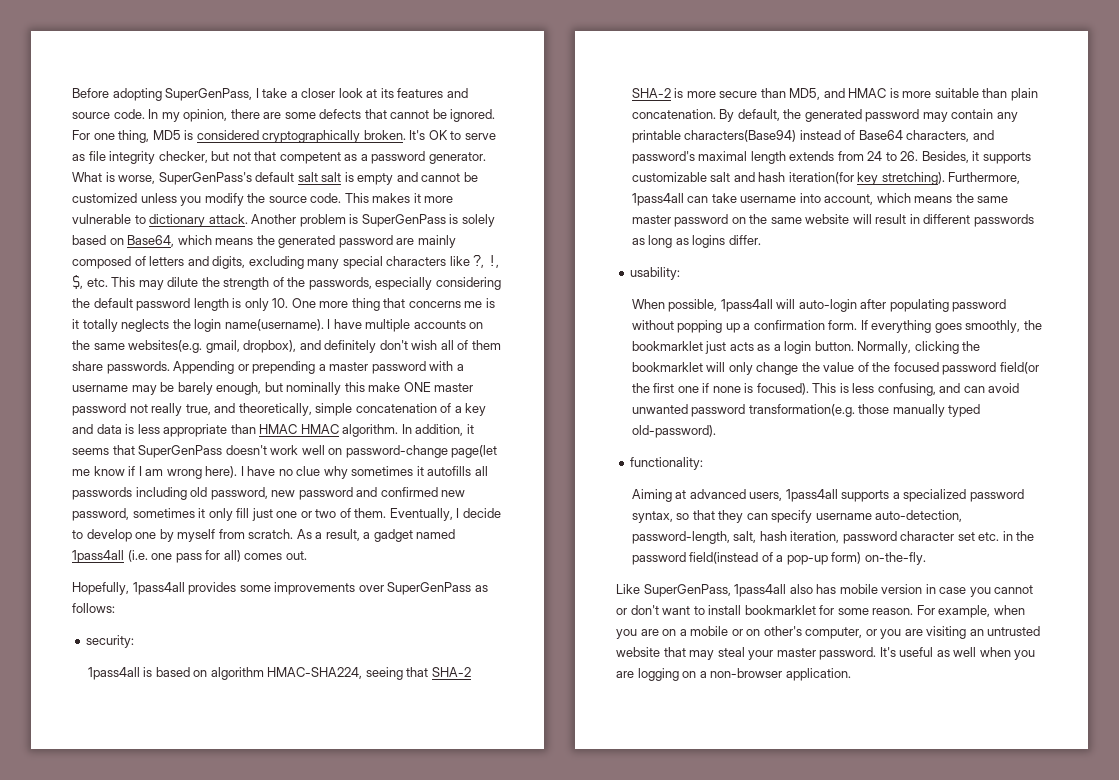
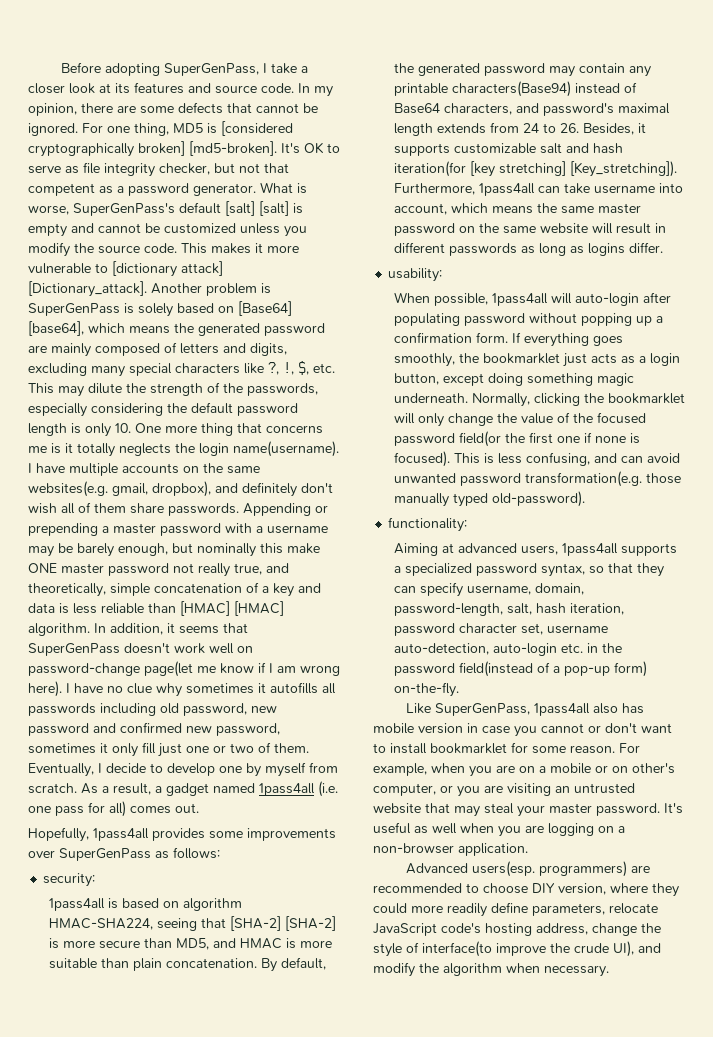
- For one thing, MD5 is considered cryptographically broken.
+ For one thing, MD5 is [considered cryptographically broken] [md5-broken].
- What is worse, SuperGenPass's default salt salt is empty and cannot be customized unless you modify the source code.
+ What is worse, SuperGenPass's default [salt] [salt] is empty and cannot be customized unless you modify the source code.
- This makes it more vulnerable to dictionary attack.
+ This makes it more vulnerable to [dictionary attack] [Dictionary_attack].
- Another problem is SuperGenPass is solely based on Base64, which means the generated password are mainly composed of letters and digits, excluding many special characters like ?, !, $, etc. This may dilute the strength of the passwords, especially considering the default password length is only 10. One more thing that concerns me is it totally neglects the login name(username).
+ Another problem is SuperGenPass is solely based on [Base64] [base64], which means the generated password are mainly composed of letters and digits, excluding many special characters like ?, !, $, etc. This may dilute the strength of the passwords, especially considering the default password length is only 10. One more thing that concerns me is it totally neglects the login name(username).
- Appending or prepending a master password with a username may be barely enough, but nominally this make ONE master password not really true, and theoretically, simple concatenation of a key and data is less appropriate than HMAC HMAC algorithm.
+ Appending or prepending a master password with a username may be barely enough, but nominally this make ONE master password not really true, and theoretically, simple concatenation of a key and data is less reliable than [HMAC] [HMAC] algorithm.
- 1pass4all is based on algorithm HMAC-SHA224, seeing that SHA-2 SHA-2 is more secure than MD5, and HMAC is more suitable than plain concatenation.
+ 1pass4all is based on algorithm HMAC-SHA224, seeing that [SHA-2] [SHA-2] is more secure than MD5, and HMAC is more suitable than plain concatenation.
- By default, the generated password may contain any printable characters(Base94) instead of Base64 characters, and password's maximal length extends from 24 to 26. Besides, it supports customizable salt and hash iteration(for key stretching).
+ By default, the generated password may contain any printable characters(Base94) instead of Base64 characters, and password's maximal length extends from 24 to 26. Besides, it supports customizable salt and hash iteration(for [key stretching] [Key_stretching]).
- If everything goes smoothly, the bookmarklet just acts as a login button.
+ If everything goes smoothly, the bookmarklet just acts as a login button, except doing something magic underneath.
- Aiming at advanced users, 1pass4all supports a specialized password syntax, so that they can specify username auto-detection, password-length, salt, hash iteration, password character set etc. in the password field(instead of a pop-up form) on-the-fly.
+ Aiming at advanced users, 1pass4all supports a specialized password syntax, so that they can specify username, domain, password-length, salt, hash iteration, password character set, username auto-detection, auto-login etc. in the password field(instead of a pop-up form) on-the-fly.
+ Advanced users(esp. programmers) are recommended to choose DIY version, where they could more readily define parameters, relocate JavaScript code's hosting address, change the style of interface(to improve the crude UI), and modify the algorithm when necessary.

